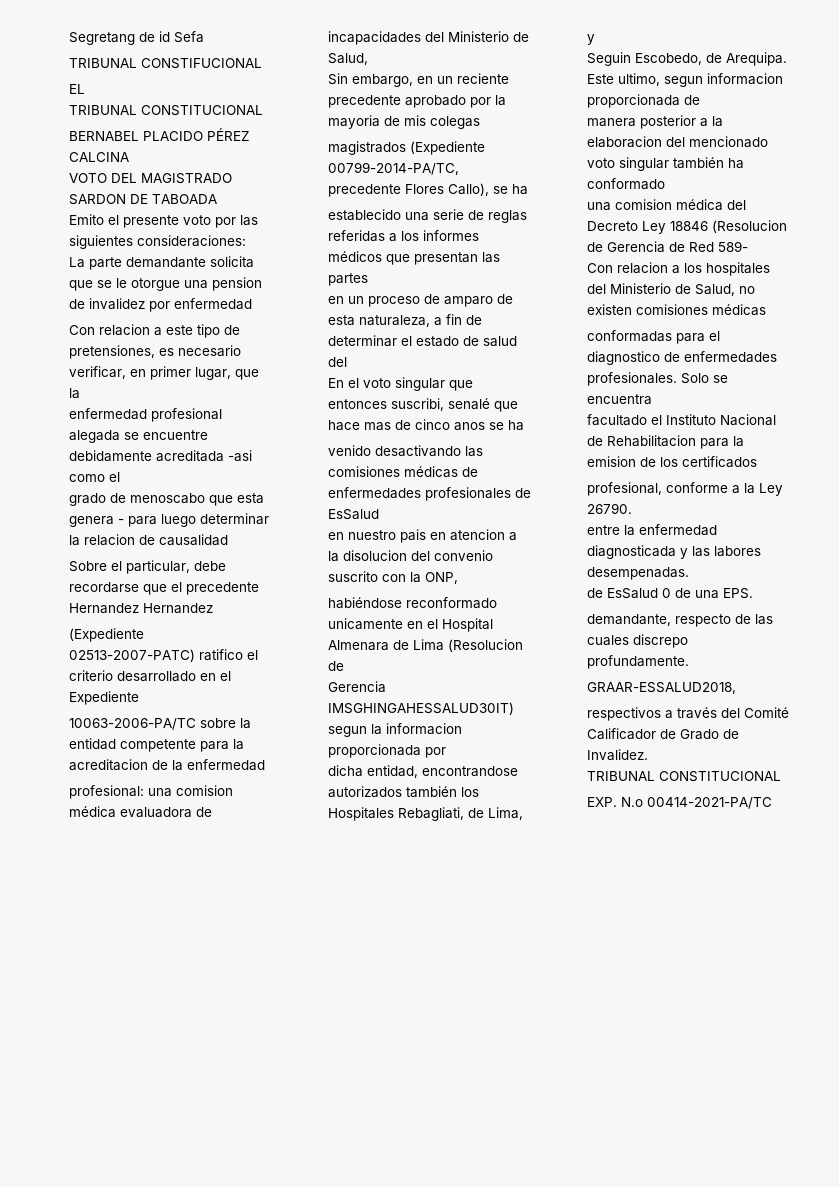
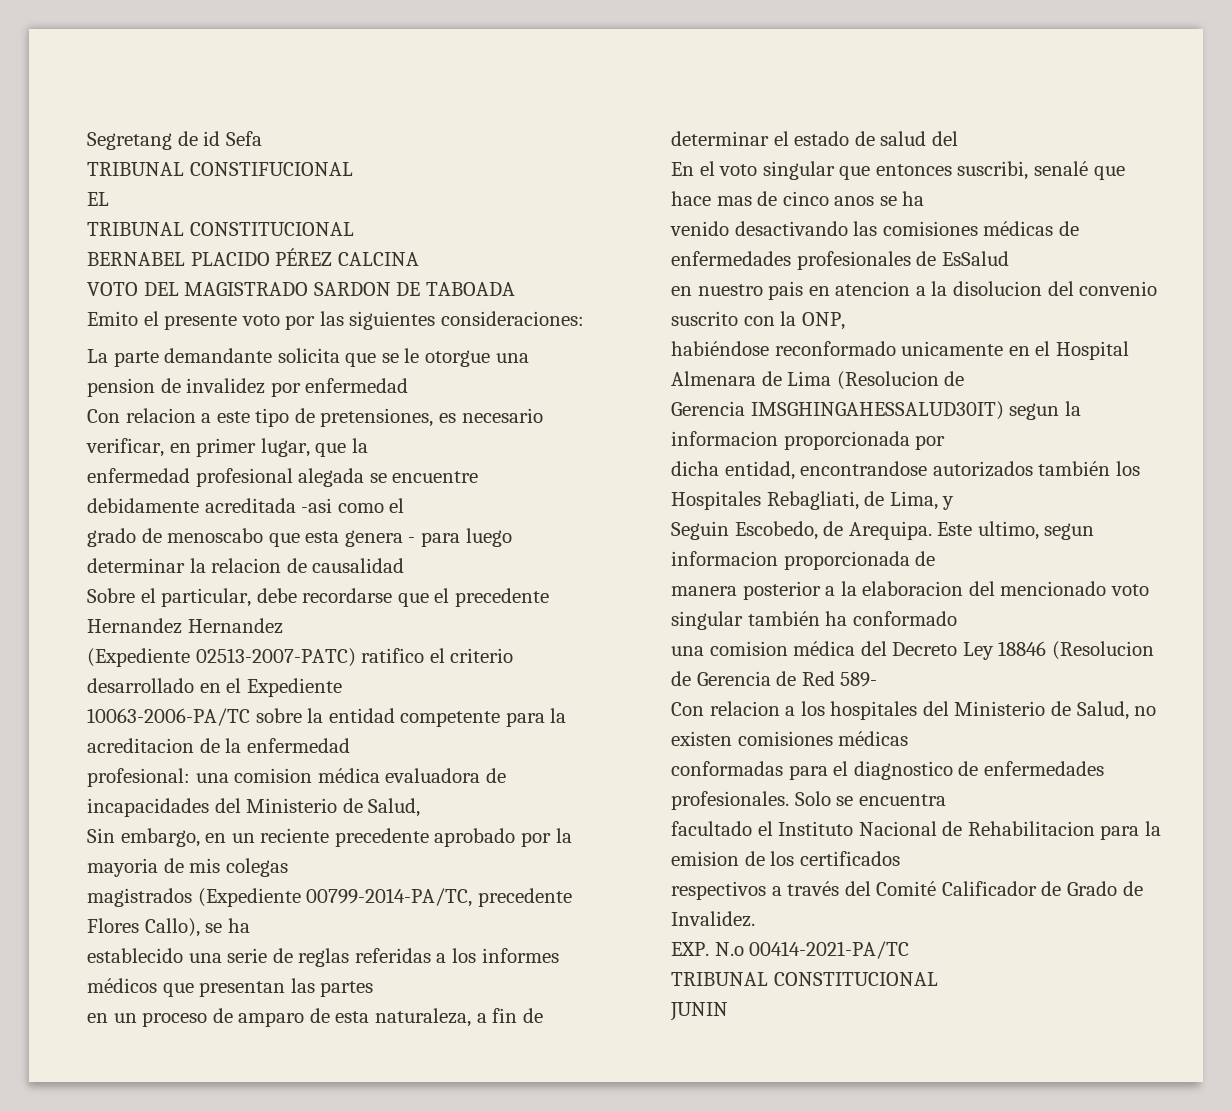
- profesional, conforme a la Ley 26790.
- entre la enfermedad diagnosticada y las labores desempenadas.
- de EsSalud 0 de una EPS.
- demandante, respecto de las cuales discrepo profundamente.
- GRAAR-ESSALUD2018,
  respectivos a través del Comité Calificador de Grado de Invalidez.
+ EXP. N.o 00414-2021-PA/TC
  TRIBUNAL CONSTITUCIONAL
- EXP. N.o 00414-2021-PA/TC
+ JUNIN

